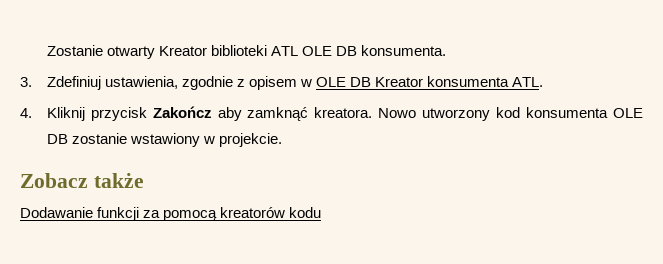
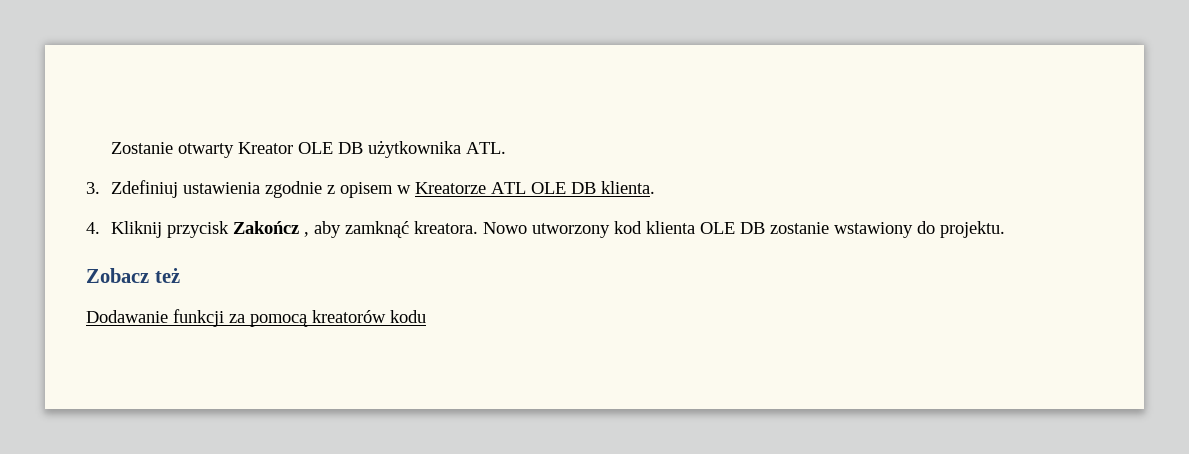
- Zostanie otwarty Kreator biblioteki ATL OLE DB konsumenta.
+ Zostanie otwarty Kreator OLE DB użytkownika ATL.
- 3. Zdefiniuj ustawienia, zgodnie z opisem w OLE DB Kreator konsumenta ATL.
+ 3. Zdefiniuj ustawienia zgodnie z opisem w Kreatorze ATL OLE DB klienta.
- 4. Kliknij przycisk Zakończ aby zamknąć kreatora.
+ 4. Kliknij przycisk Zakończ , aby zamknąć kreatora.
- Nowo utworzony kod konsumenta OLE DB zostanie wstawiony w projekcie.
+ Nowo utworzony kod klienta OLE DB zostanie wstawiony do projektu.
- Zobacz także
+ Zobacz też

